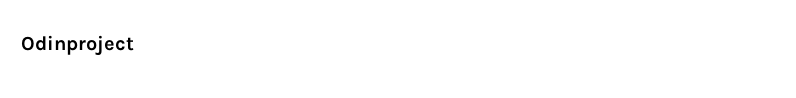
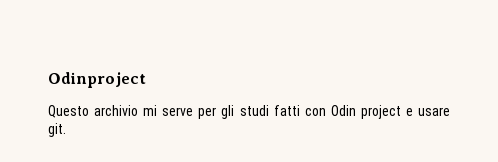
+ Questo archivio mi serve per gli studi fatti con Odin project e usare git.

